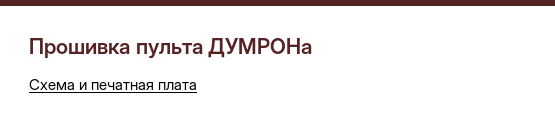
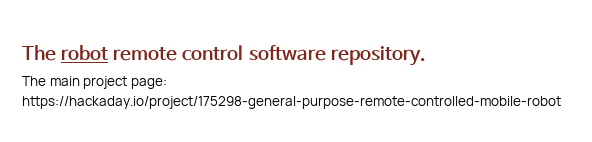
- Прошивка пульта ДУМРОНа
- Схема и печатная плата
+ The robot remote control software repository.
+ The main project page: https://hackaday.io/project/175298-general-purpose-remote-controlled-mobile-robot

